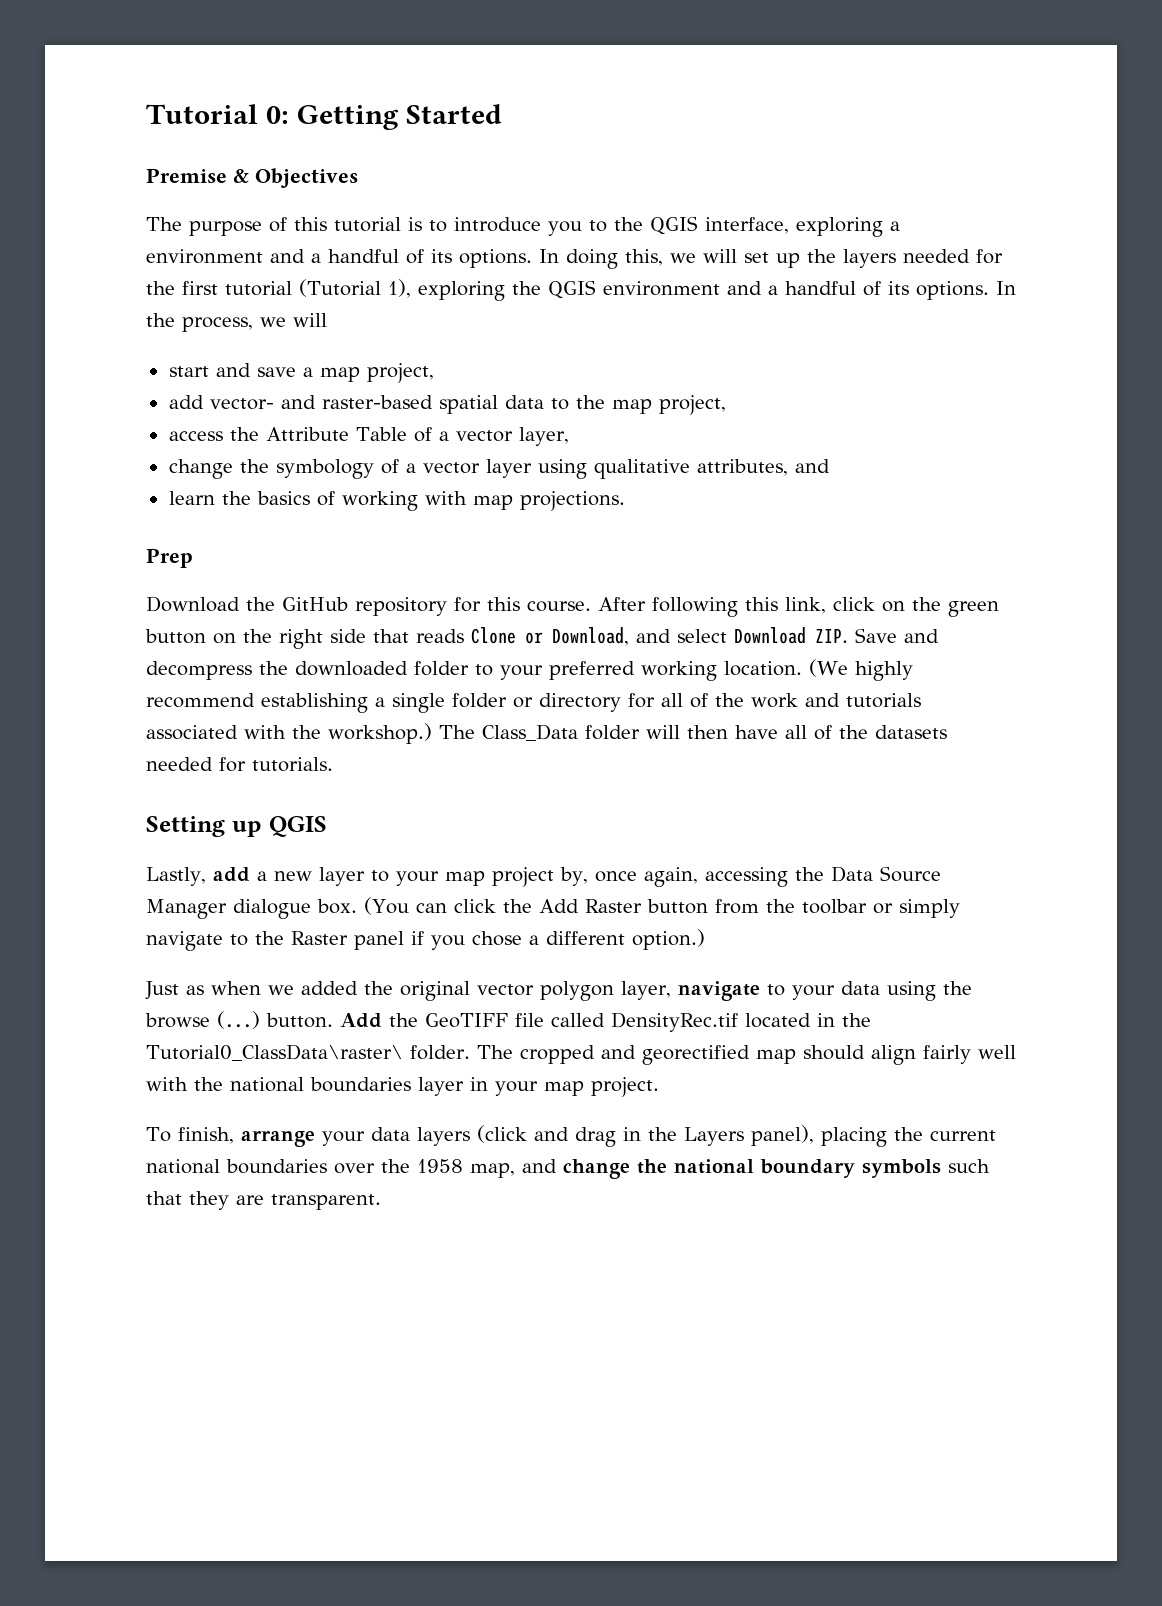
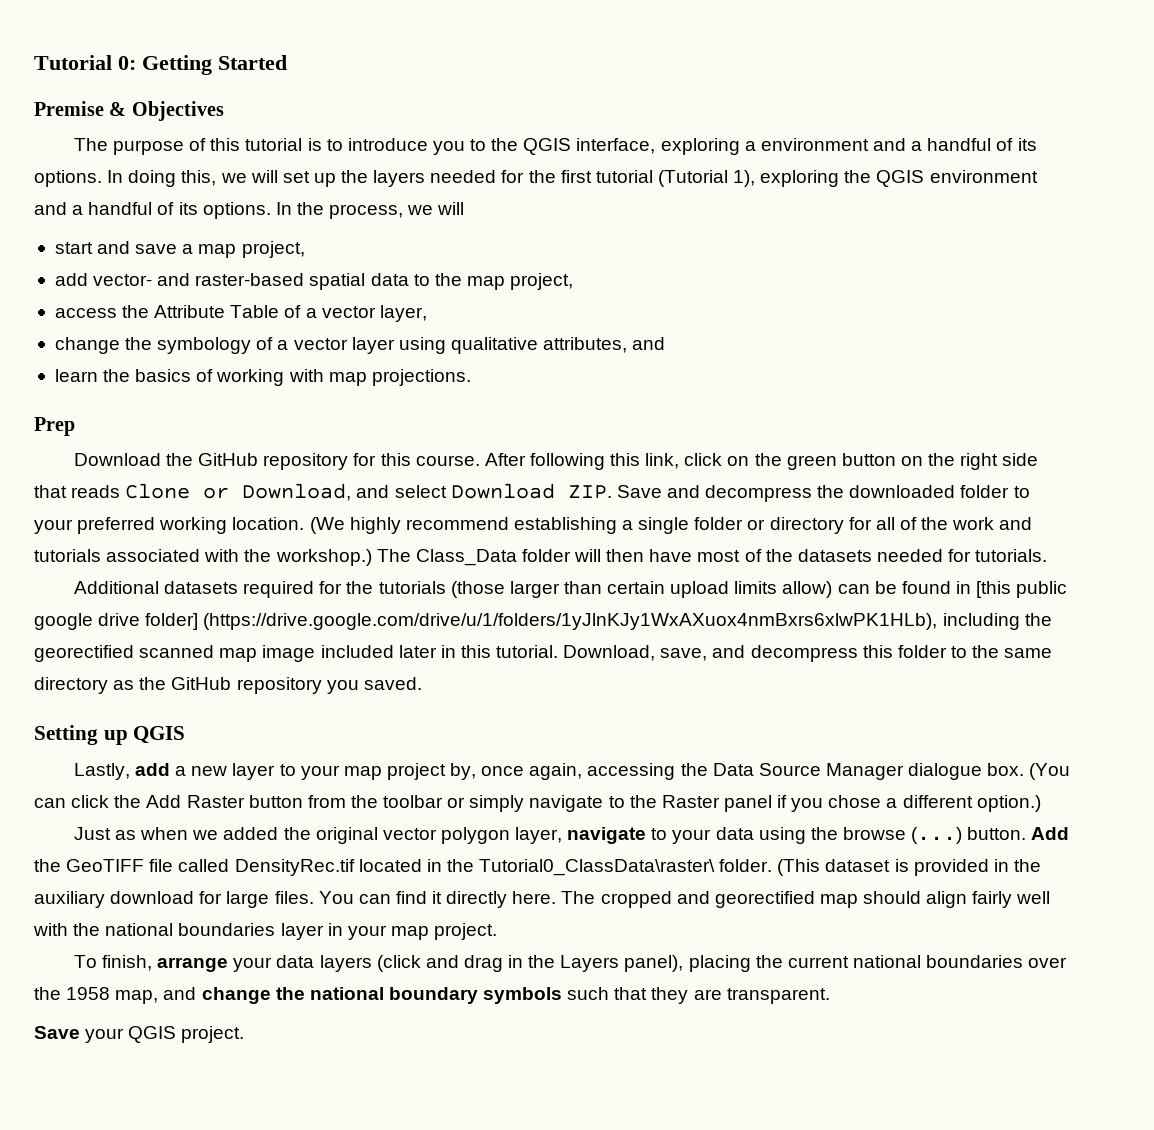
- The Class_Data folder will then have all of the datasets needed for tutorials.
+ The Class_Data folder will then have most of the datasets needed for tutorials.
+ Additional datasets required for the tutorials (those larger than certain upload limits allow) can be found in [this public google drive folder] (https://drive.google.com/drive/u/1/folders/1yJlnKJy1WxAXuox4nmBxrs6xlwPK1HLb), including the georectified scanned map image included later in this tutorial. Download, save, and decompress this folder to the same directory as the GitHub repository you saved.
+ (This dataset is provided in the auxiliary download for large files. You can find it directly here.
+ Save your QGIS project.

